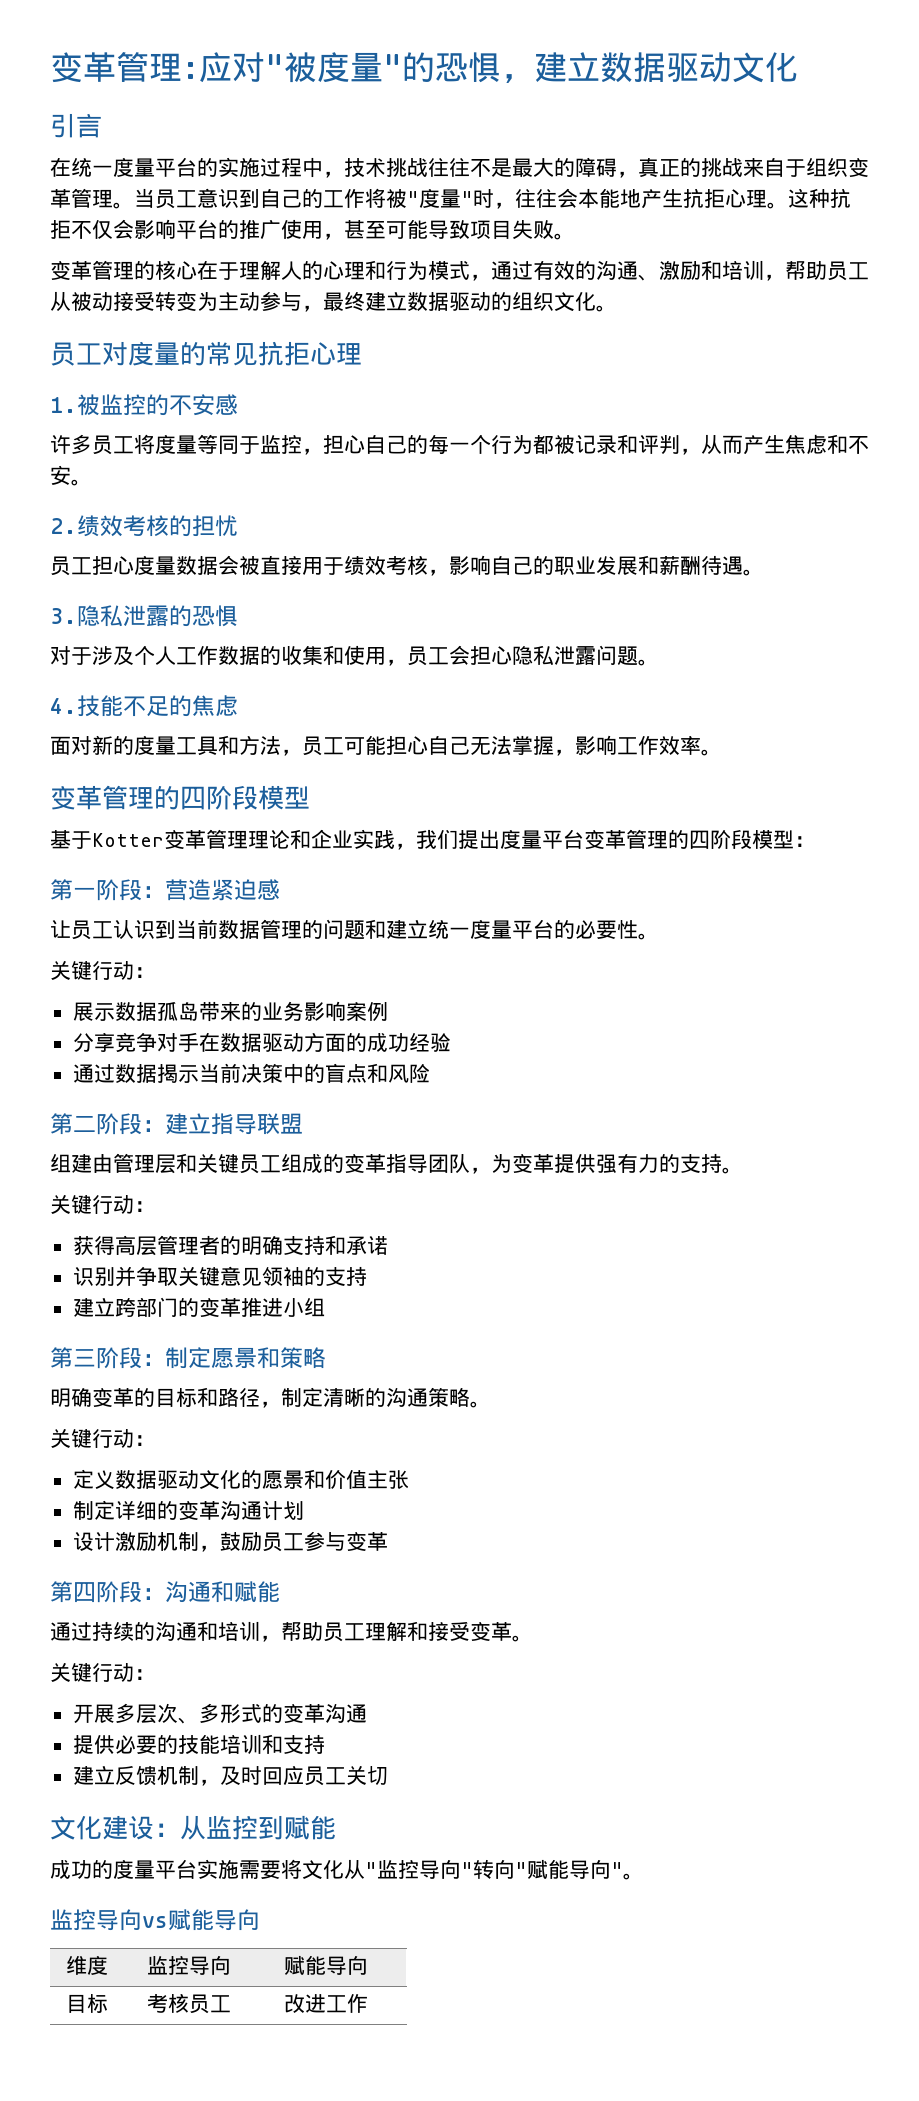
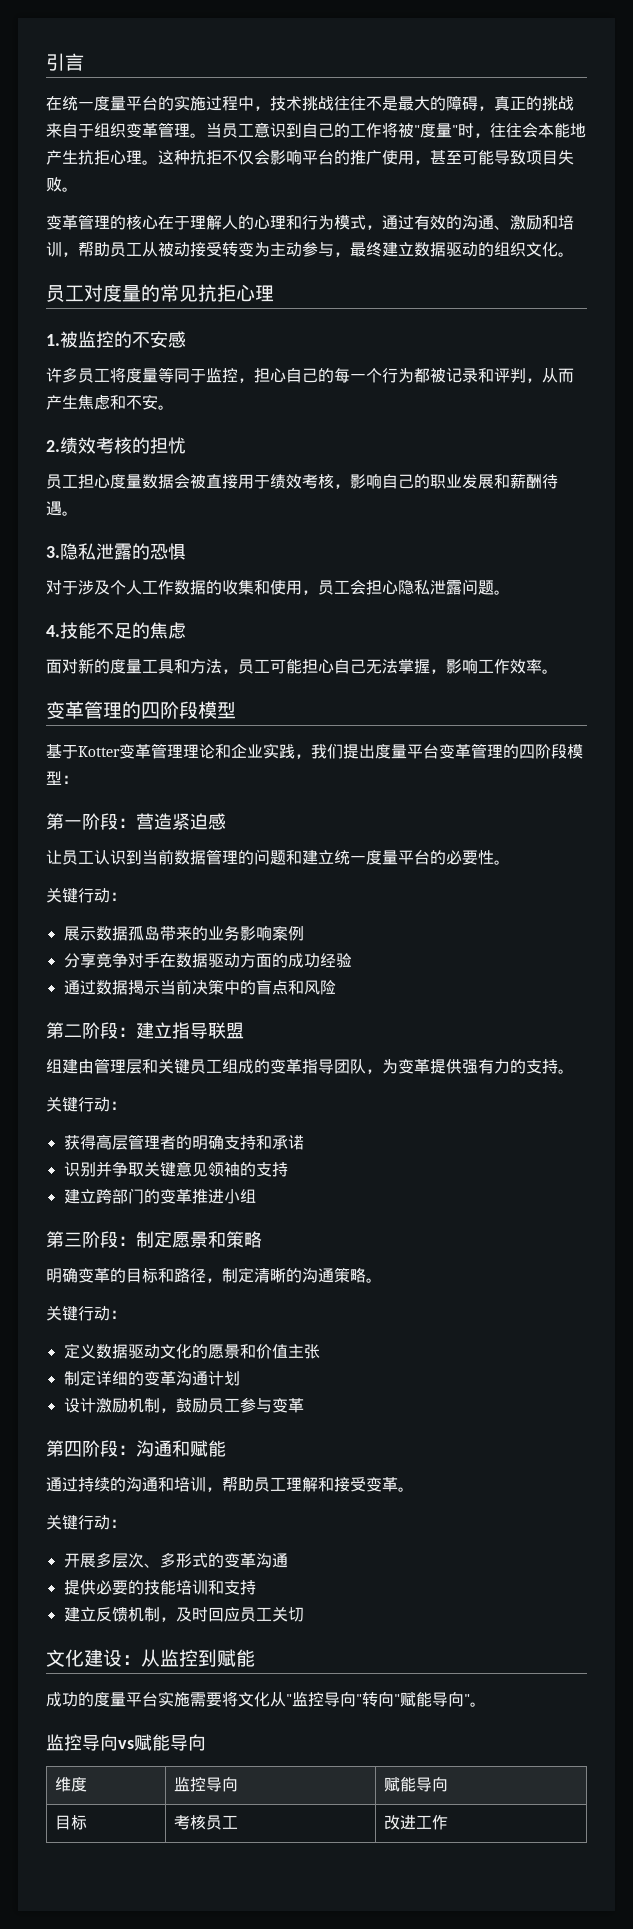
- 变革管理:应对"被度量"的恐惧，建立数据驱动文化

